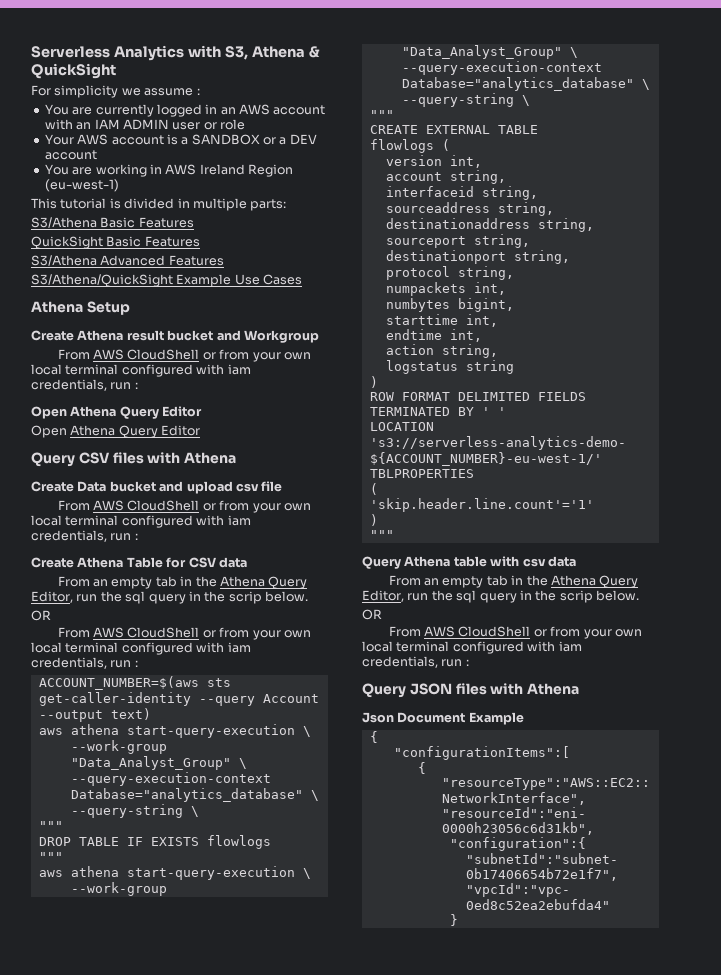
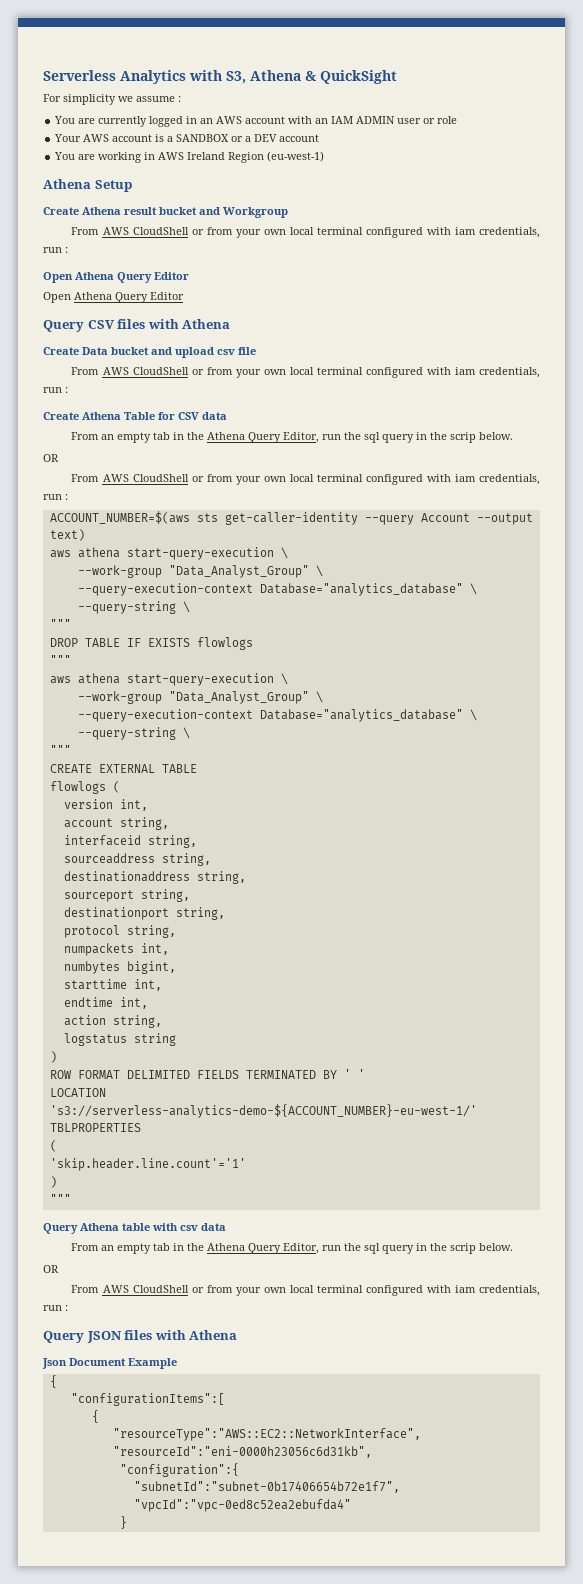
- This tutorial is divided in multiple parts:
- S3/Athena Basic Features
- QuickSight Basic Features
- S3/Athena Advanced Features
- S3/Athena/QuickSight Example Use Cases

